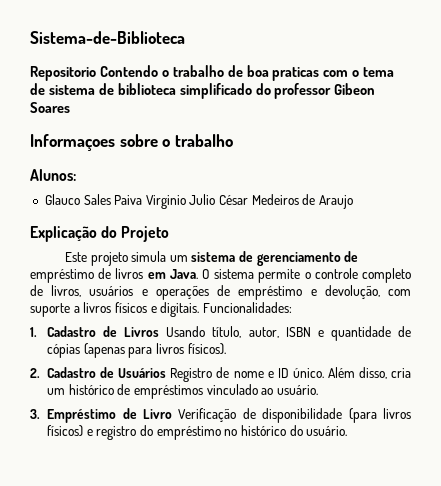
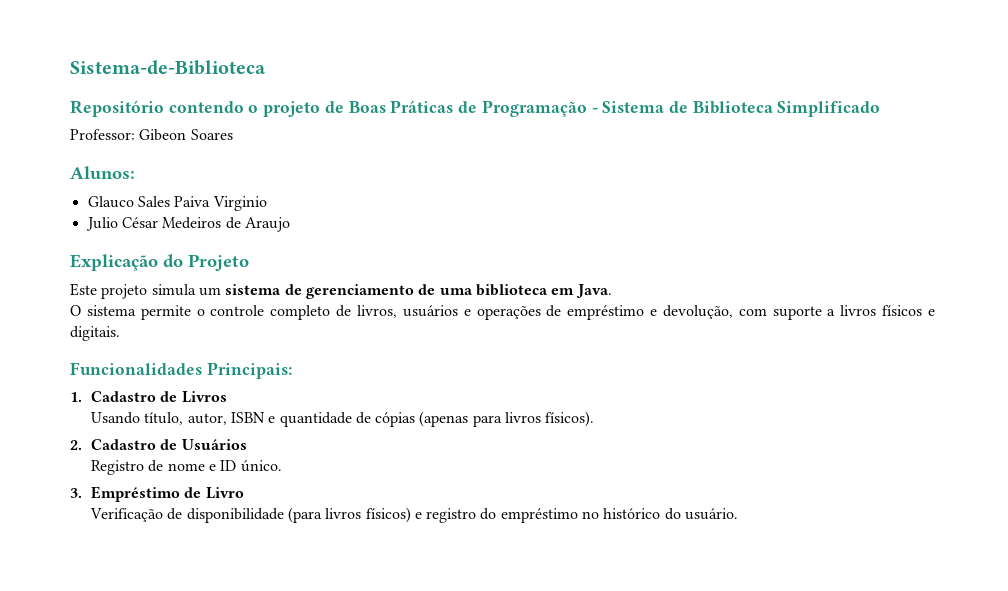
- Repositorio Contendo o trabalho de boa praticas com o tema de sistema de biblioteca simplificado do professor Gibeon Soares
- Informaçoes sobre o trabalho
+ Repositório contendo o projeto de Boas Práticas de Programação - Sistema de Biblioteca Simplificado
+ Professor: Gibeon Soares
- Glauco Sales Paiva Virginio Julio César Medeiros de Araujo
+ Glauco Sales Paiva Virginio
+ Julio César Medeiros de Araujo
- Este projeto simula um sistema de gerenciamento de empréstimo de livros em Java. O sistema permite o controle completo de livros, usuários e operações de empréstimo e devolução, com suporte a livros físicos e digitais. Funcionalidades:
+ Este projeto simula um sistema de gerenciamento de uma biblioteca em Java.
+ O sistema permite o controle completo de livros, usuários e operações de empréstimo e devolução, com suporte a livros físicos e digitais.
+ Funcionalidades Principais:
- 1. Cadastro de Livros Usando título, autor, ISBN e quantidade de cópias (apenas para livros físicos).
+ 1. Cadastro de Livros
+ Usando título, autor, ISBN e quantidade de cópias (apenas para livros físicos).
- 2. Cadastro de Usuários Registro de nome e ID único. Além disso, cria um histórico de empréstimos vinculado ao usuário.
+ 2. Cadastro de Usuários
+ Registro de nome e ID único.
- 3. Empréstimo de Livro Verificação de disponibilidade (para livros físicos) e registro do empréstimo no histórico do usuário.
+ 3. Empréstimo de Livro
+ Verificação de disponibilidade (para livros físicos) e registro do empréstimo no histórico do usuário.

